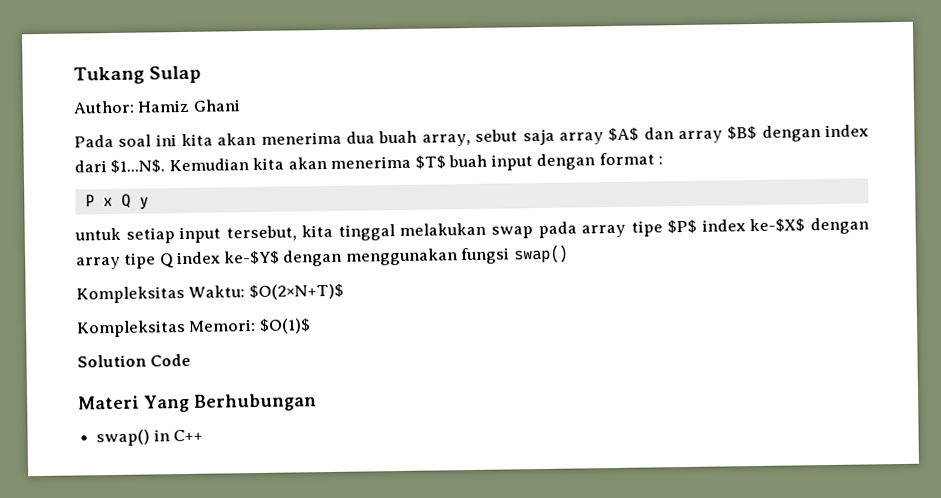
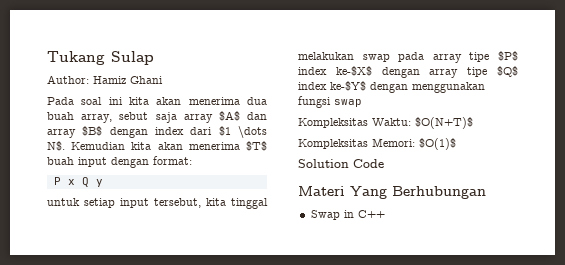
- Pada soal ini kita akan menerima dua buah array, sebut saja array $A$ dan array $B$ dengan index dari $1...N$. Kemudian kita akan menerima $T$ buah input dengan format :
+ Pada soal ini kita akan menerima dua buah array, sebut saja array $A$ dan array $B$ dengan index dari $1 \dots N$. Kemudian kita akan menerima $T$ buah input dengan format:
- untuk setiap input tersebut, kita tinggal melakukan swap pada array tipe $P$ index ke-$X$ dengan array tipe Q index ke-$Y$ dengan menggunakan fungsi swap()
+ untuk setiap input tersebut, kita tinggal melakukan swap pada array tipe $P$ index ke-$X$ dengan array tipe $Q$ index ke-$Y$ dengan menggunakan fungsi swap
- Kompleksitas Waktu: $O(2×N+T)$
+ Kompleksitas Waktu: $O(N+T)$
- swap() in C++
+ Swap in C++

